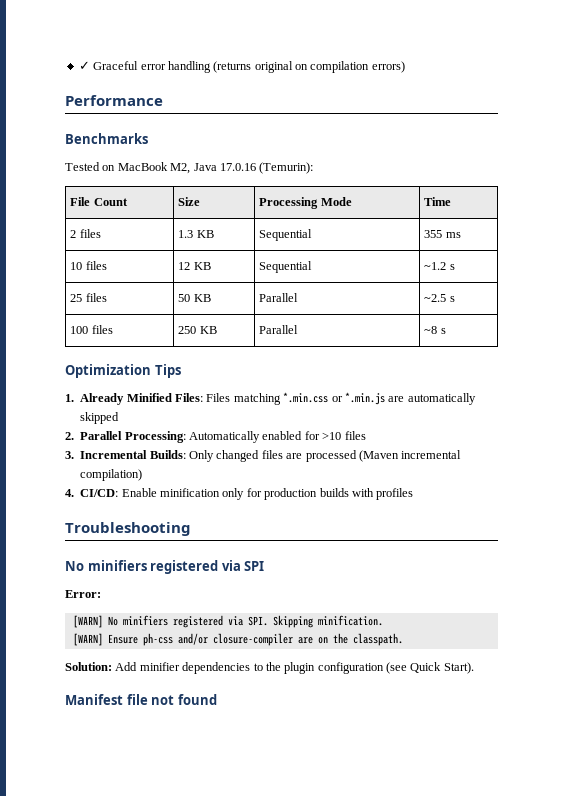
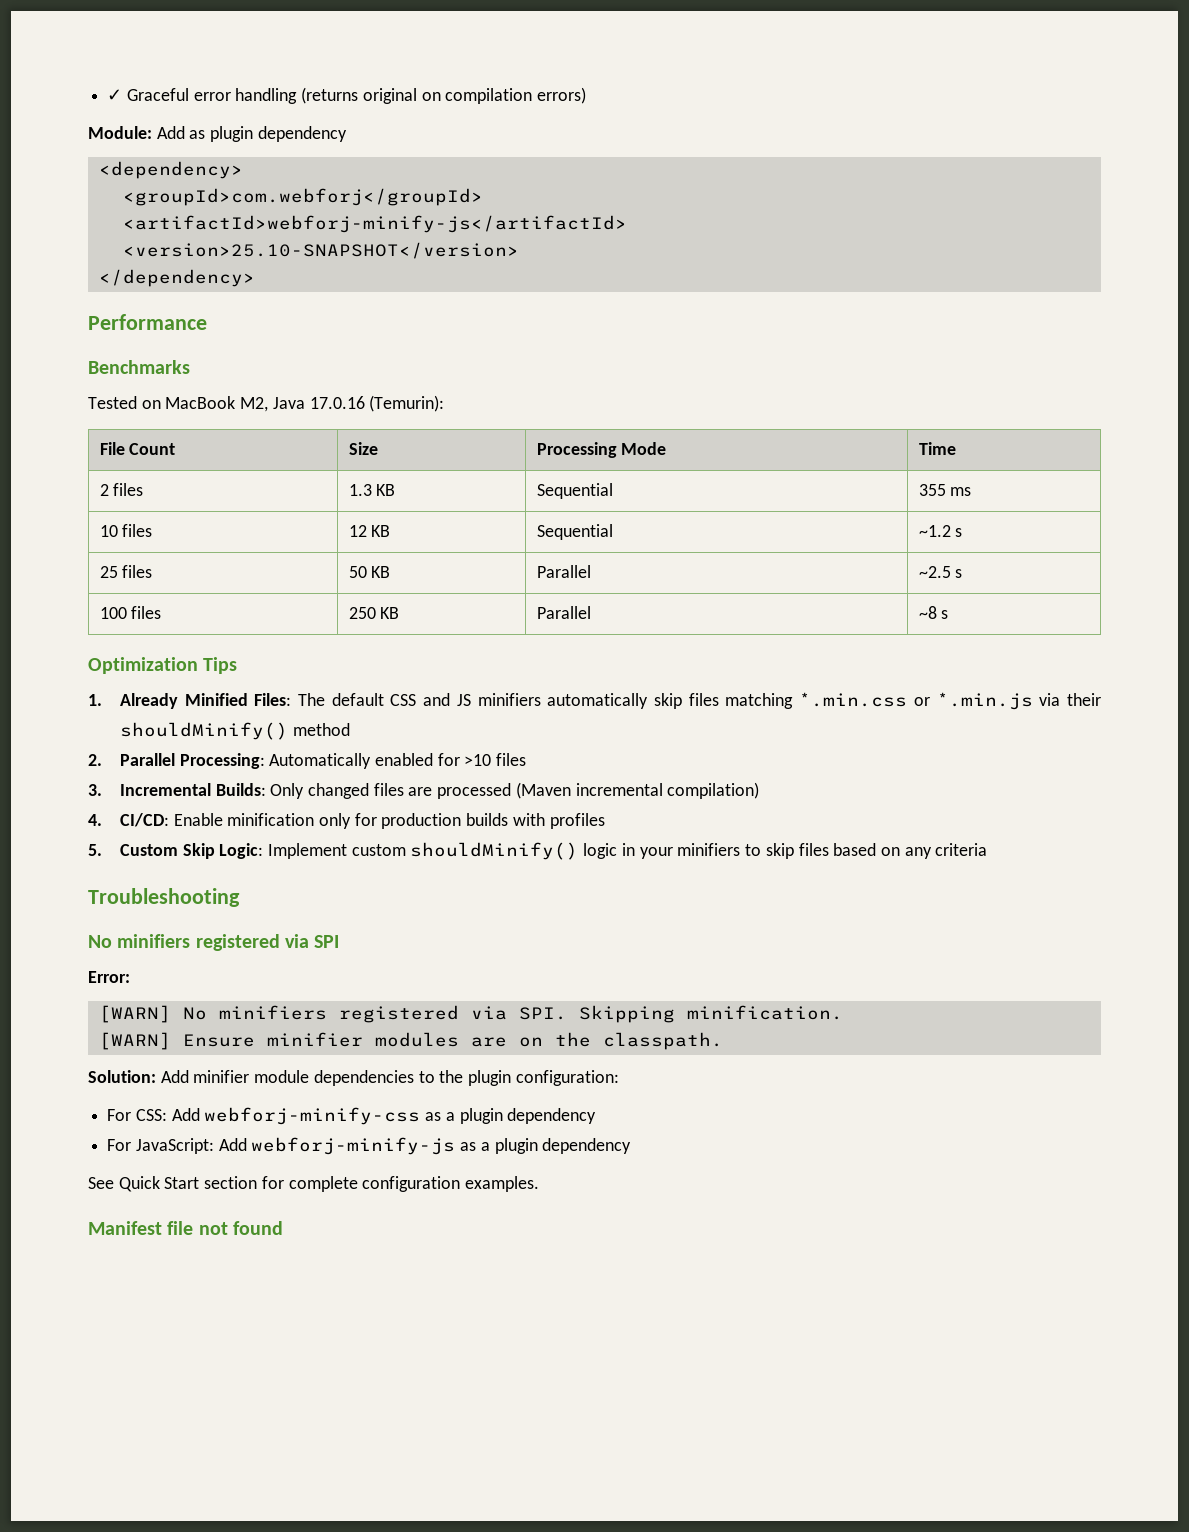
+ Module: Add as plugin dependency
+ <dependency>
+ <groupId>com.webforj</groupId>
+ <artifactId>webforj-minify-js</artifactId>
+ <version>25.10-SNAPSHOT</version>
+ </dependency>
- 1. Already Minified Files: Files matching *.min.css or *.min.js are automatically skipped
+ 1. Already Minified Files: The default CSS and JS minifiers automatically skip files matching *.min.css or *.min.js via their shouldMinify() method
+ 5. Custom Skip Logic: Implement custom shouldMinify() logic in your minifiers to skip files based on any criteria
- [WARN] Ensure ph-css and/or closure-compiler are on the classpath.
+ [WARN] Ensure minifier modules are on the classpath.
- Solution: Add minifier dependencies to the plugin configuration (see Quick Start).
+ Solution: Add minifier module dependencies to the plugin configuration:
+ For CSS: Add webforj-minify-css as a plugin dependency
+ For JavaScript: Add webforj-minify-js as a plugin dependency
+ See Quick Start section for complete configuration examples.

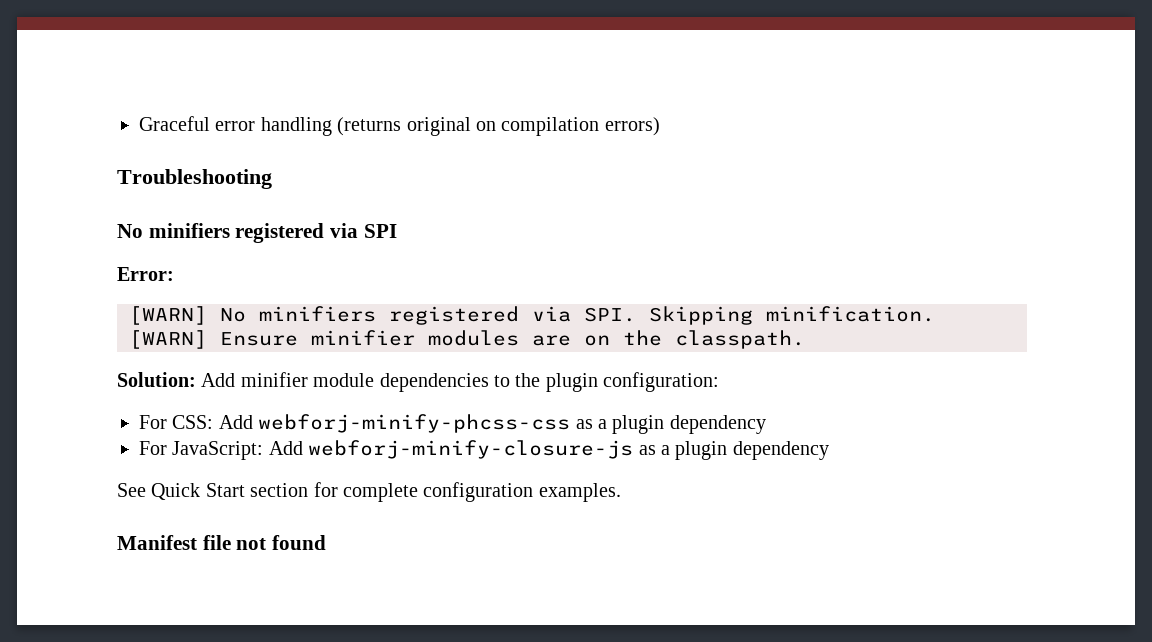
- ✓ Graceful error handling (returns original on compilation errors)
+ Graceful error handling (returns original on compilation errors)
- Module: Add as plugin dependency
- <dependency>
- <groupId>com.webforj</groupId>
- <artifactId>webforj-minify-js</artifactId>
- <version>25.10-SNAPSHOT</version>
- </dependency>
- Performance
- Benchmarks
- Tested on MacBook M2, Java 17.0.16 (Temurin):
- File Count | Size | Processing Mode | Time
- 2 files | 1.3 KB | Sequential | 355 ms
- 10 files | 12 KB | Sequential | ~1.2 s
- 25 files | 50 KB | Parallel | ~2.5 s
- 100 files | 250 KB | Parallel | ~8 s
- Optimization Tips
- 1. Already Minified Files: The default CSS and JS minifiers automatically skip files matching *.min.css or *.min.js via their shouldMinify() method
- 2. Parallel Processing: Automatically enabled for >10 files
- 3. Incremental Builds: Only changed files are processed (Maven incremental compilation)
- 4. CI/CD: Enable minification only for production builds with profiles
- 5. Custom Skip Logic: Implement custom shouldMinify() logic in your minifiers to skip files based on any criteria
- For CSS: Add webforj-minify-css as a plugin dependency
+ For CSS: Add webforj-minify-phcss-css as a plugin dependency
- For JavaScript: Add webforj-minify-js as a plugin dependency
+ For JavaScript: Add webforj-minify-closure-js as a plugin dependency

